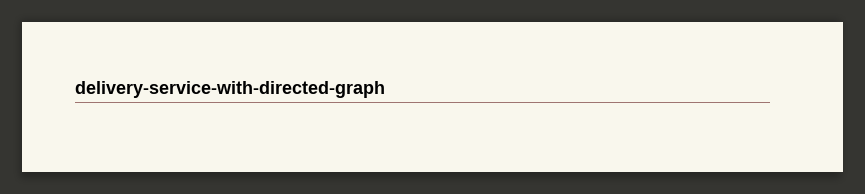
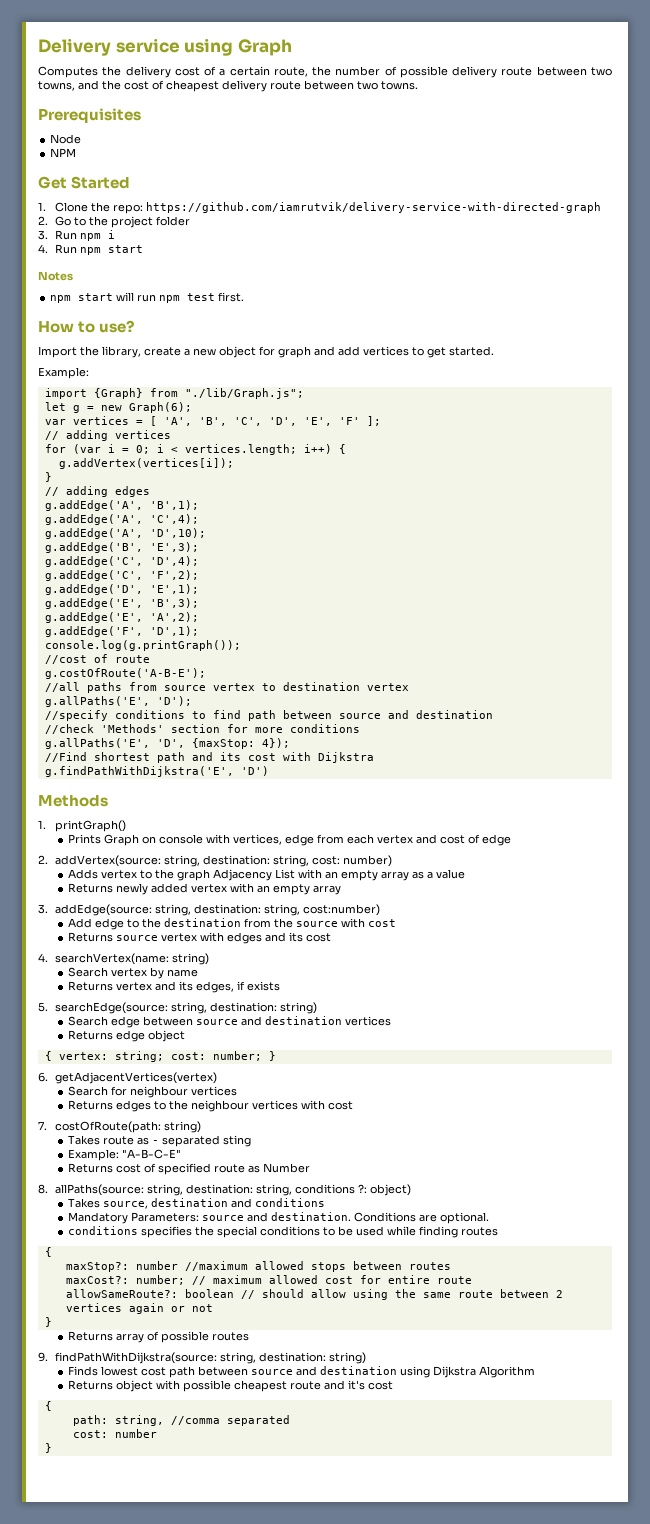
- delivery-service-with-directed-graph
+ Delivery service using Graph
+ Computes the delivery cost of a certain route, the number of possible delivery route between two towns, and the cost of cheapest delivery route between two towns.
+ Prerequisites
+ Node
+ NPM
+ Get Started
+ 1. Clone the repo: https://github.com/iamrutvik/delivery-service-with-directed-graph
+ 2. Go to the project folder
+ 3. Run npm i
+ 4. Run npm start
+ Notes
+ npm start will run npm test first.
+ How to use?
+ Import the library, create a new object for graph and add vertices to get started.
+ Example:
+ import {Graph} from "./lib/Graph.js";
+ let g = new Graph(6);
+ var vertices = [ 'A', 'B', 'C', 'D', 'E', 'F' ];
+ // adding vertices
+ for (var i = 0; i < vertices.length; i++) {
+ g.addVertex(vertices[i]);
+ }
+ // adding edges
+ g.addEdge('A', 'B',1);
+ g.addEdge('A', 'C',4);
+ g.addEdge('A', 'D',10);
+ g.addEdge('B', 'E',3);
+ g.addEdge('C', 'D',4);
+ g.addEdge('C', 'F',2);
+ g.addEdge('D', 'E',1);
+ g.addEdge('E', 'B',3);
+ g.addEdge('E', 'A',2);
+ g.addEdge('F', 'D',1);
+ console.log(g.printGraph());
+ //cost of route
+ g.costOfRoute('A-B-E');
+ //all paths from source vertex to destination vertex
+ g.allPaths('E', 'D');
+ //specify conditions to find path between source and destination
+ //check 'Methods' section for more conditions
+ g.allPaths('E', 'D', {maxStop: 4});
+ //Find shortest path and its cost with Dijkstra
+ g.findPathWithDijkstra('E', 'D')
+ Methods
+ 1. printGraph()
+ Prints Graph on console with vertices, edge from each vertex and cost of edge
+ 2. addVertex(source: string, destination: string, cost: number)
+ Adds vertex to the graph Adjacency List with an empty array as a value
+ Returns newly added vertex with an empty array
+ 3. addEdge(source: string, destination: string, cost:number)
+ Add edge to the destination from the source with cost
+ Returns source vertex with edges and its cost
+ 4. searchVertex(name: string)
+ Search vertex by name
+ Returns vertex and its edges, if exists
+ 5. searchEdge(source: string, destination: string)
+ Search edge between source and destination vertices
+ Returns edge object
+ { vertex: string; cost: number; }
+ 6. getAdjacentVertices(vertex)
+ Search for neighbour vertices
+ Returns edges to the neighbour vertices with cost
+ 7. costOfRoute(path: string)
+ Takes route as - separated sting
+ Example: "A-B-C-E"
+ Returns cost of specified route as Number
+ 8. allPaths(source: string, destination: string, conditions ?: object)
+ Takes source, destination and conditions
+ Mandatory Parameters: source and destination. Conditions are optional.
+ conditions specifies the special conditions to be used while finding routes
+ {
+ maxStop?: number //maximum allowed stops between routes
+ maxCost?: number; // maximum allowed cost for entire route
+ allowSameRoute?: boolean // should allow using the same route between 2 vertices again or not
+ }
+ Returns array of possible routes
+ 9. findPathWithDijkstra(source: string, destination: string)
+ Finds lowest cost path between source and destination using Dijkstra Algorithm
+ Returns object with possible cheapest route and it's cost
+ {
+ path: string, //comma separated
+ cost: number
+ }

